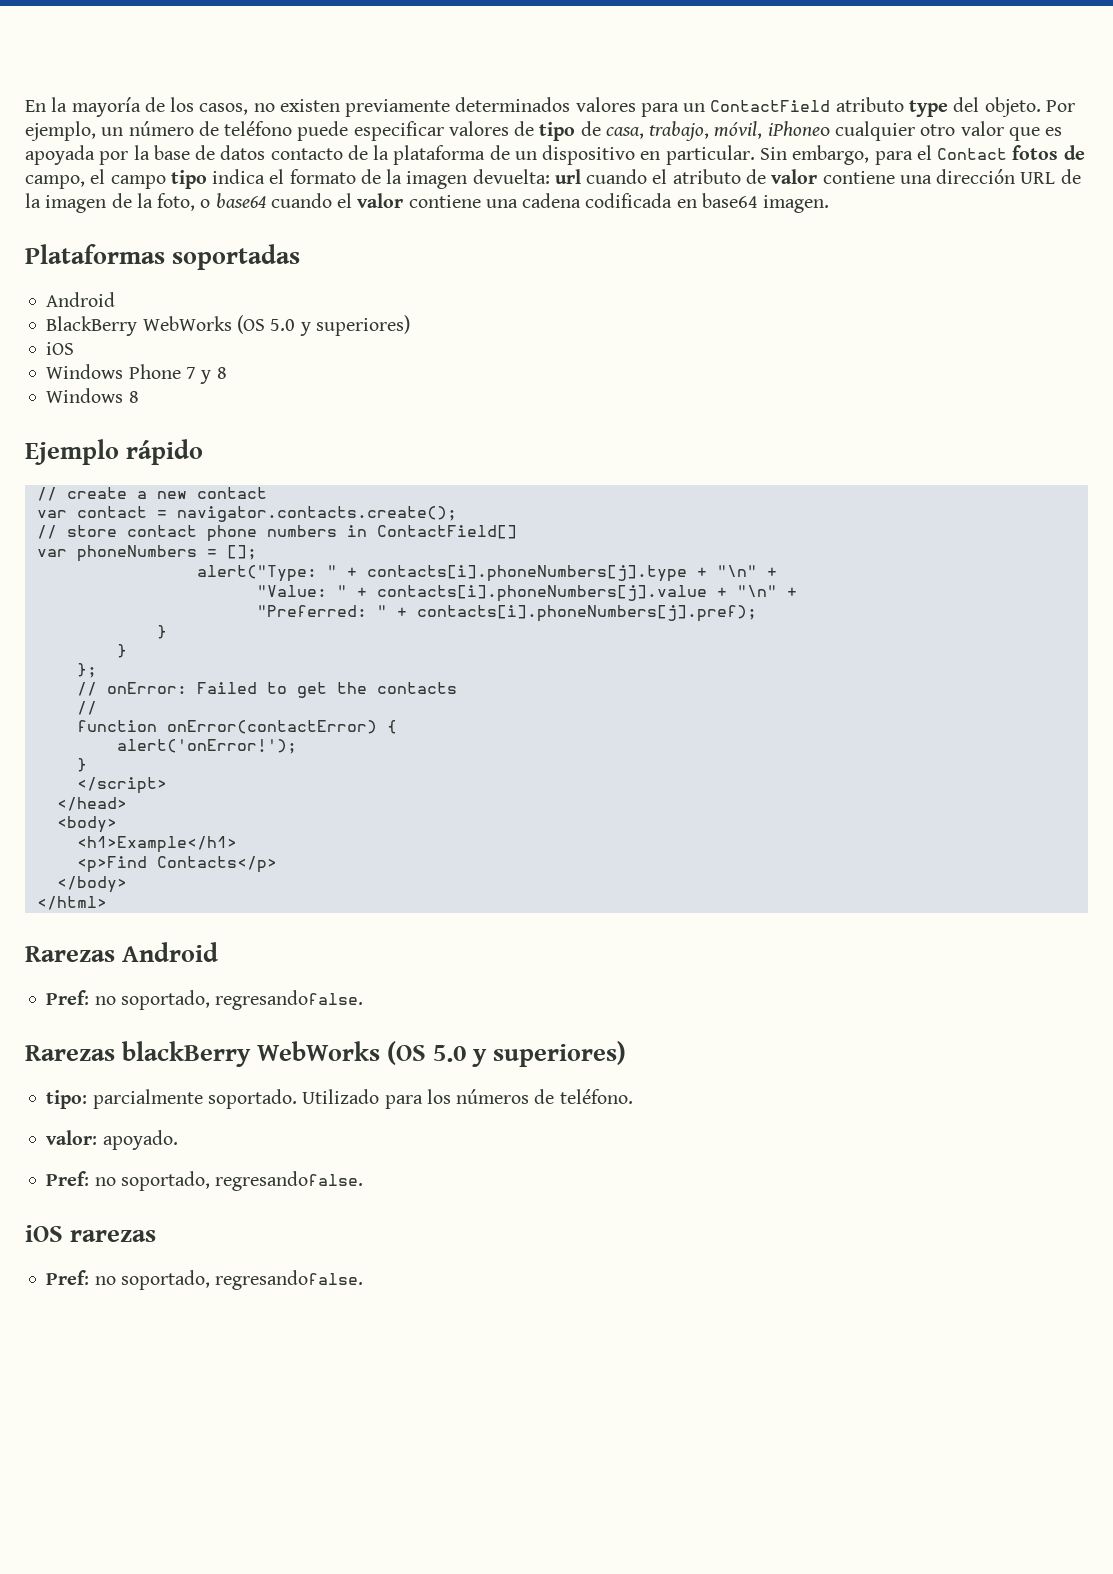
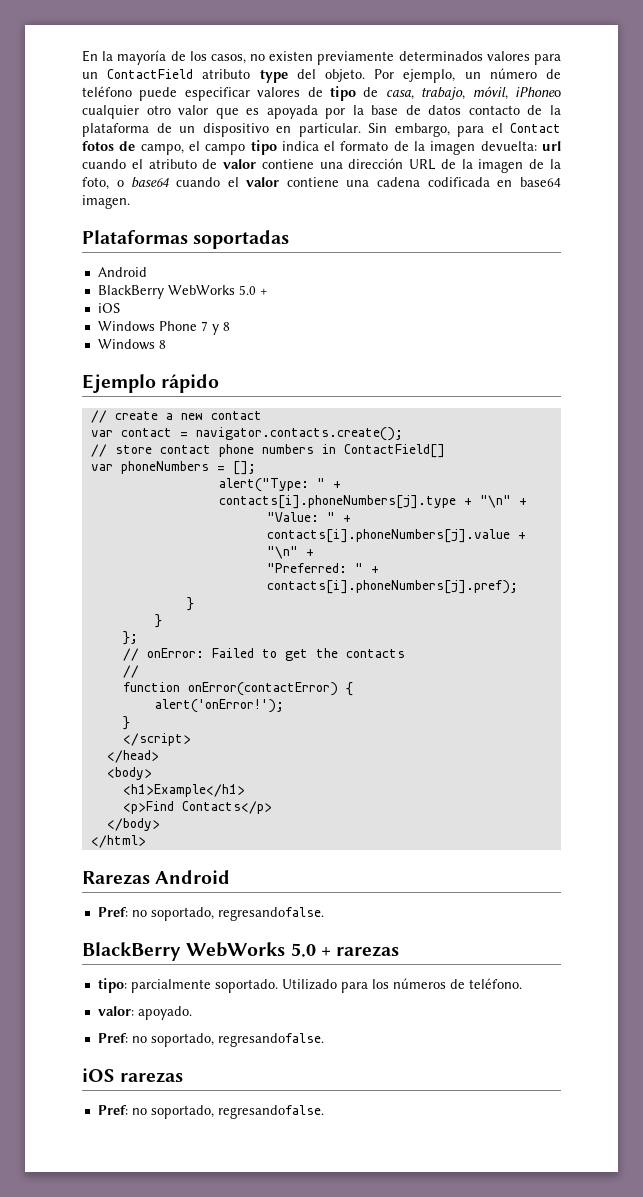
  Plataformas soportadas
  Android
- BlackBerry WebWorks (OS 5.0 y superiores)
+ BlackBerry WebWorks 5.0 +
- Rarezas blackBerry WebWorks (OS 5.0 y superiores)
+ BlackBerry WebWorks 5.0 + rarezas

